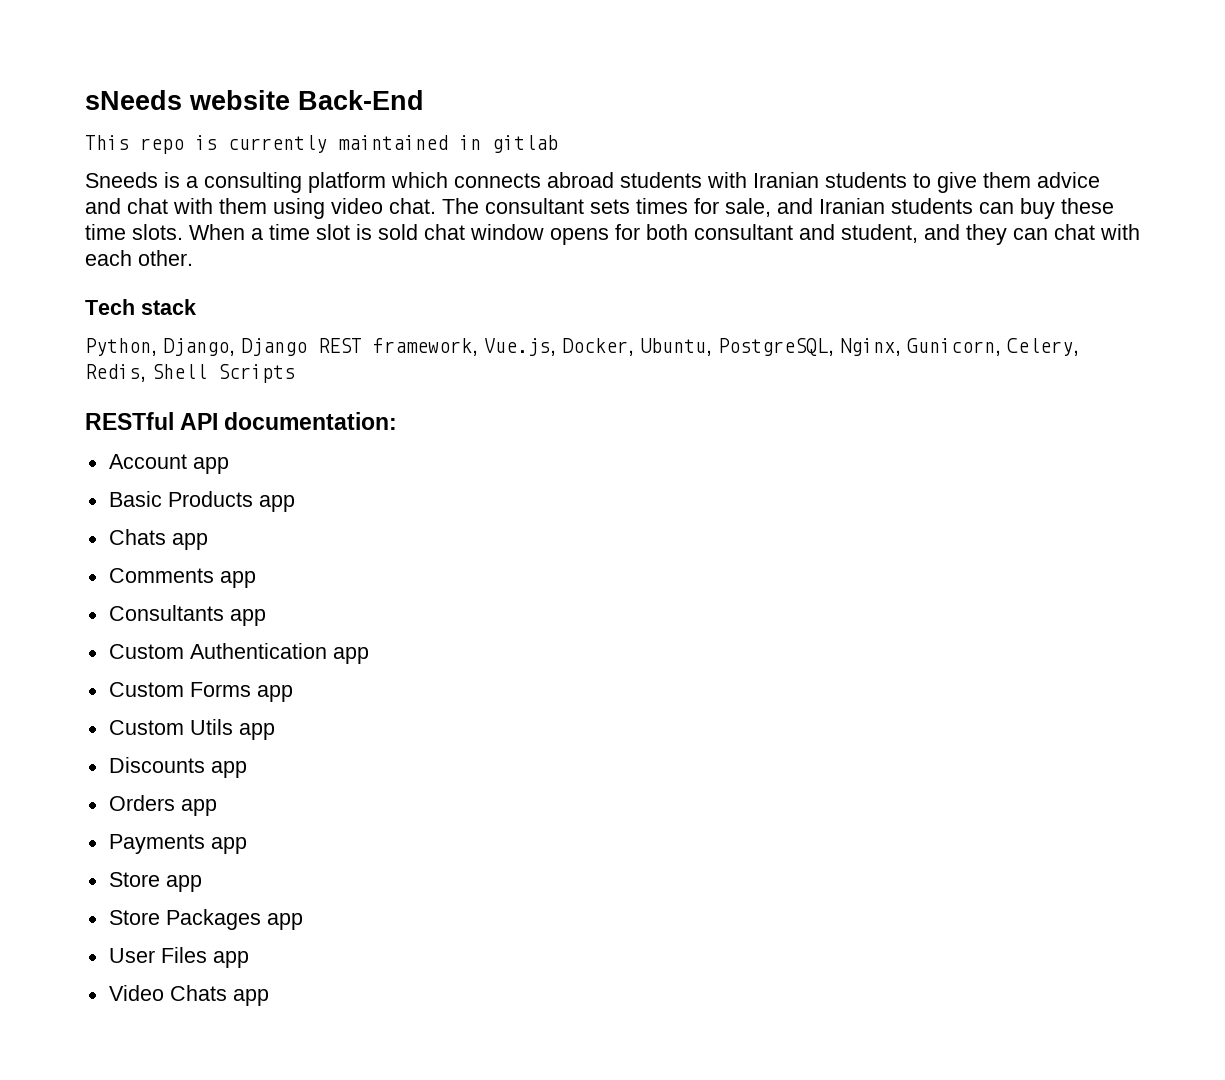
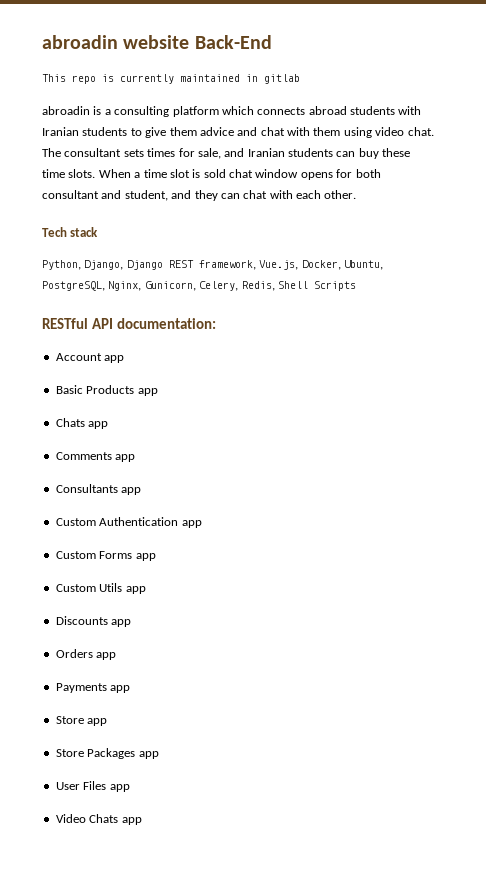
- sNeeds website Back-End
+ abroadin website Back-End
- Sneeds is a consulting platform which connects abroad students with Iranian students to give them advice and chat with them using video chat.
+ abroadin is a consulting platform which connects abroad students with Iranian students to give them advice and chat with them using video chat.

